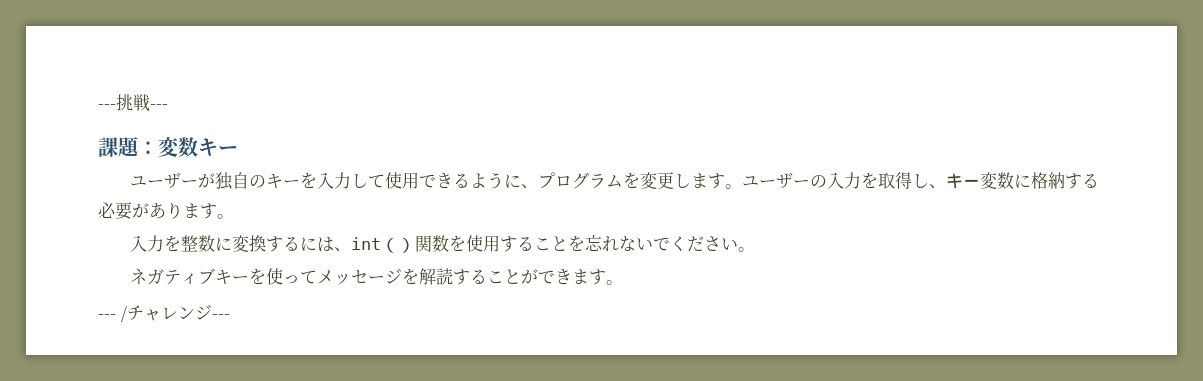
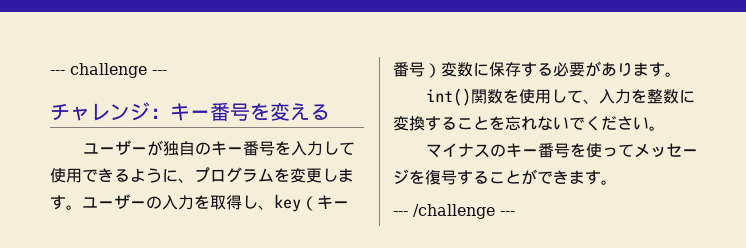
- ---挑戦---
+ --- challenge ---
- 課題：変数キー
+ チャレンジ：キー番号を変える
- ユーザーが独自のキーを入力して使用できるように、プログラムを変更します。
+ ユーザーが独自のキー番号を入力して使用できるように、プログラムを変更します。
- ユーザーの入力を取得し、キー変数に格納する必要があります。
+ ユーザーの入力を取得し、key（キー番号）変数に保存する必要があります。
- 入力を整数に変換するには、int（）関数を使用することを忘れないでください。
+ int()関数を使用して、入力を整数に変換することを忘れないでください。
- ネガティブキーを使ってメッセージを解読することができます。
+ マイナスのキー番号を使ってメッセージを復号することができます。
- --- /チャレンジ---
+ --- /challenge ---

